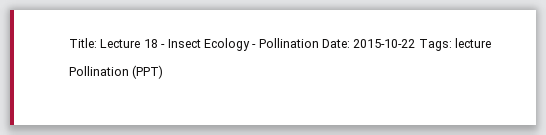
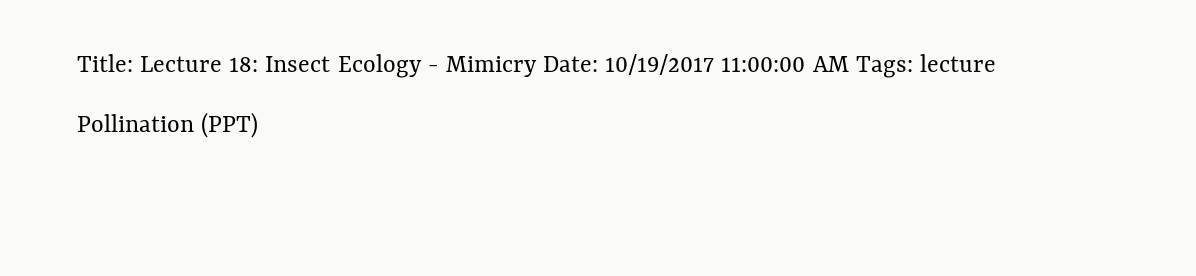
- Title: Lecture 18 - Insect Ecology - Pollination Date: 2015-10-22 Tags: lecture
+ Title: Lecture 18: Insect Ecology - Mimicry Date: 10/19/2017 11:00:00 AM Tags: lecture

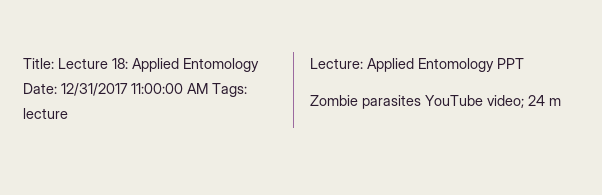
- Title: Lecture 18: Insect Ecology - Mimicry Date: 10/19/2017 11:00:00 AM Tags: lecture
- Pollination (PPT)
+ Title: Lecture 18: Applied Entomology Date: 12/31/2017 11:00:00 AM Tags: lecture
+ Lecture: Applied Entomology PPT
+ Zombie parasites YouTube video; 24 m

